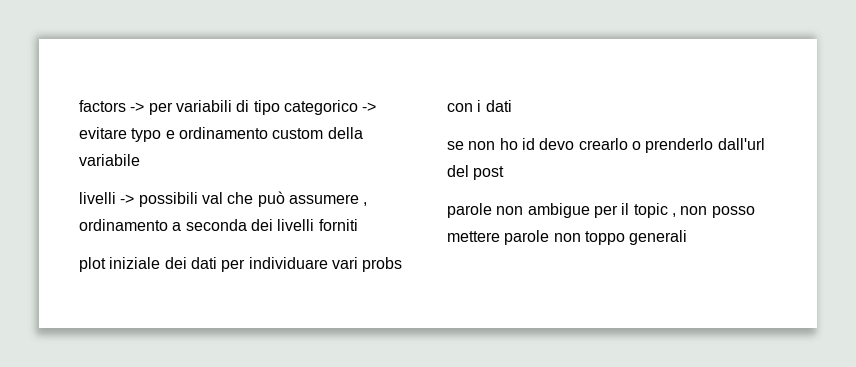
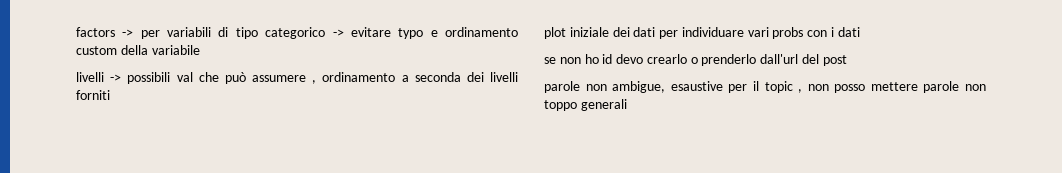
- parole non ambigue per il topic , non posso mettere parole non toppo generali
+ parole non ambigue, esaustive per il topic , non posso mettere parole non toppo generali

